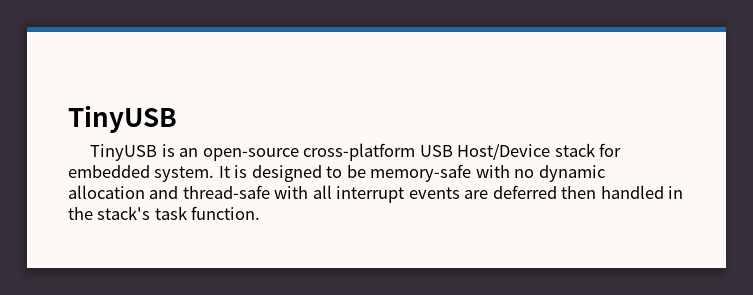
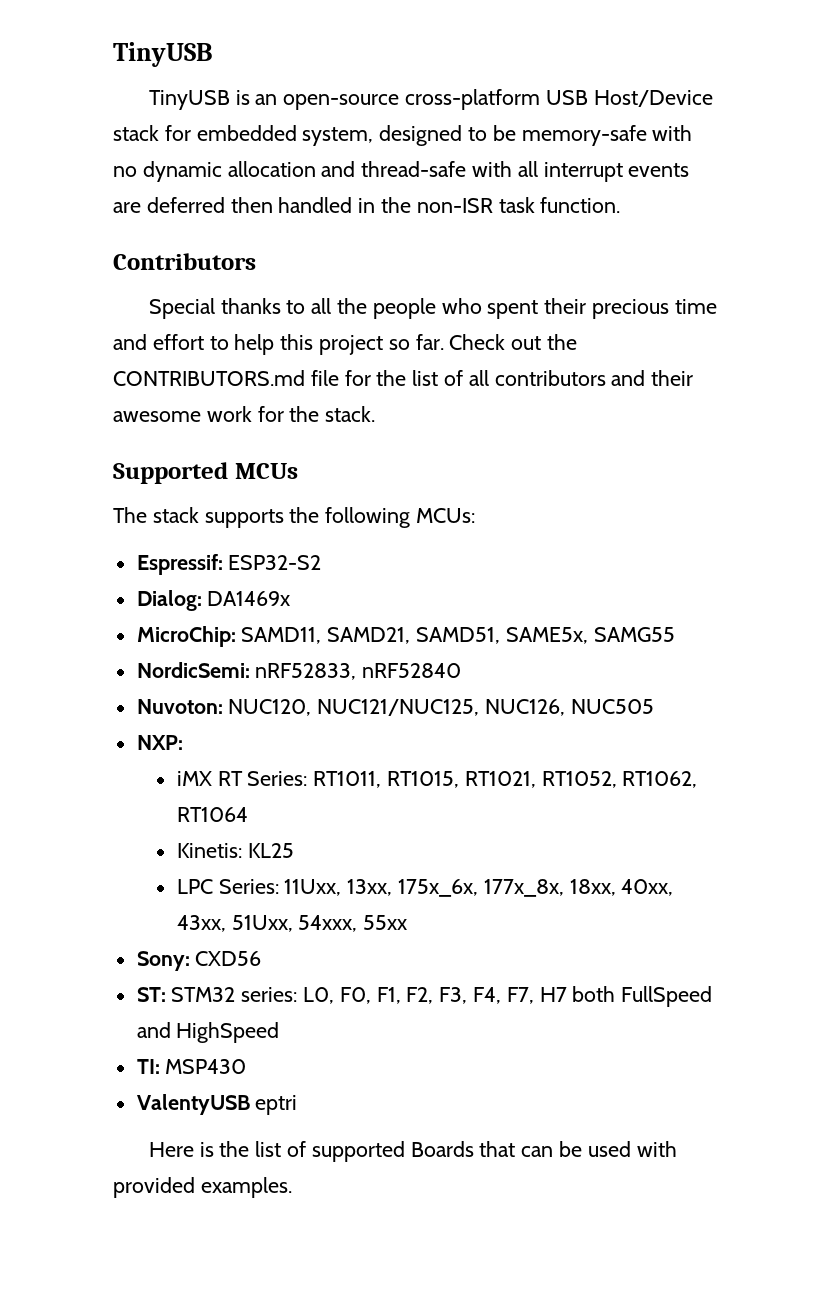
- TinyUSB is an open-source cross-platform USB Host/Device stack for embedded system. It is designed to be memory-safe with no dynamic allocation and thread-safe with all interrupt events are deferred then handled in the stack's task function.
+ TinyUSB is an open-source cross-platform USB Host/Device stack for embedded system, designed to be memory-safe with no dynamic allocation and thread-safe with all interrupt events are deferred then handled in the non-ISR task function.
+ Contributors
+ Special thanks to all the people who spent their precious time and effort to help this project so far. Check out the CONTRIBUTORS.md file for the list of all contributors and their awesome work for the stack.
+ Supported MCUs
+ The stack supports the following MCUs:
+ Espressif: ESP32-S2
+ Dialog: DA1469x
+ MicroChip: SAMD11, SAMD21, SAMD51, SAME5x, SAMG55
+ NordicSemi: nRF52833, nRF52840
+ Nuvoton: NUC120, NUC121/NUC125, NUC126, NUC505
+ NXP:
+ iMX RT Series: RT1011, RT1015, RT1021, RT1052, RT1062, RT1064
+ Kinetis: KL25
+ LPC Series: 11Uxx, 13xx, 175x_6x, 177x_8x, 18xx, 40xx, 43xx, 51Uxx, 54xxx, 55xx
+ Sony: CXD56
+ ST: STM32 series: L0, F0, F1, F2, F3, F4, F7, H7 both FullSpeed and HighSpeed
+ TI: MSP430
+ ValentyUSB eptri
+ Here is the list of supported Boards that can be used with provided examples.

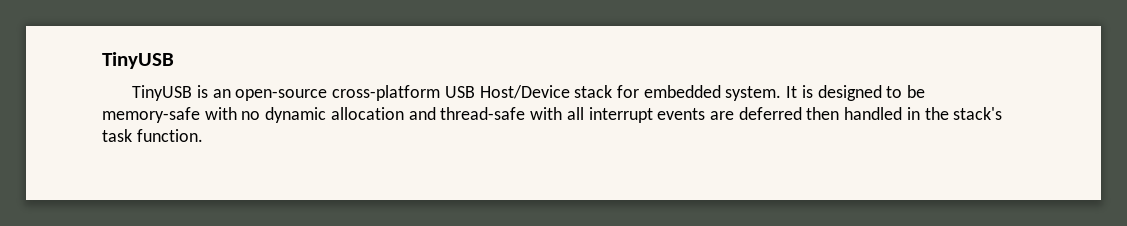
- TinyUSB is an open-source cross-platform USB Host/Device stack for embedded system, designed to be memory-safe with no dynamic allocation and thread-safe with all interrupt events are deferred then handled in the non-ISR task function.
+ TinyUSB is an open-source cross-platform USB Host/Device stack for embedded system. It is designed to be memory-safe with no dynamic allocation and thread-safe with all interrupt events are deferred then handled in the stack's task function.
- Contributors
- Special thanks to all the people who spent their precious time and effort to help this project so far. Check out the CONTRIBUTORS.md file for the list of all contributors and their awesome work for the stack.
- Supported MCUs
- The stack supports the following MCUs:
- Espressif: ESP32-S2
- Dialog: DA1469x
- MicroChip: SAMD11, SAMD21, SAMD51, SAME5x, SAMG55
- NordicSemi: nRF52833, nRF52840
- Nuvoton: NUC120, NUC121/NUC125, NUC126, NUC505
- NXP:
- iMX RT Series: RT1011, RT1015, RT1021, RT1052, RT1062, RT1064
- Kinetis: KL25
- LPC Series: 11Uxx, 13xx, 175x_6x, 177x_8x, 18xx, 40xx, 43xx, 51Uxx, 54xxx, 55xx
- Sony: CXD56
- ST: STM32 series: L0, F0, F1, F2, F3, F4, F7, H7 both FullSpeed and HighSpeed
- TI: MSP430
- ValentyUSB eptri
- Here is the list of supported Boards that can be used with provided examples.

